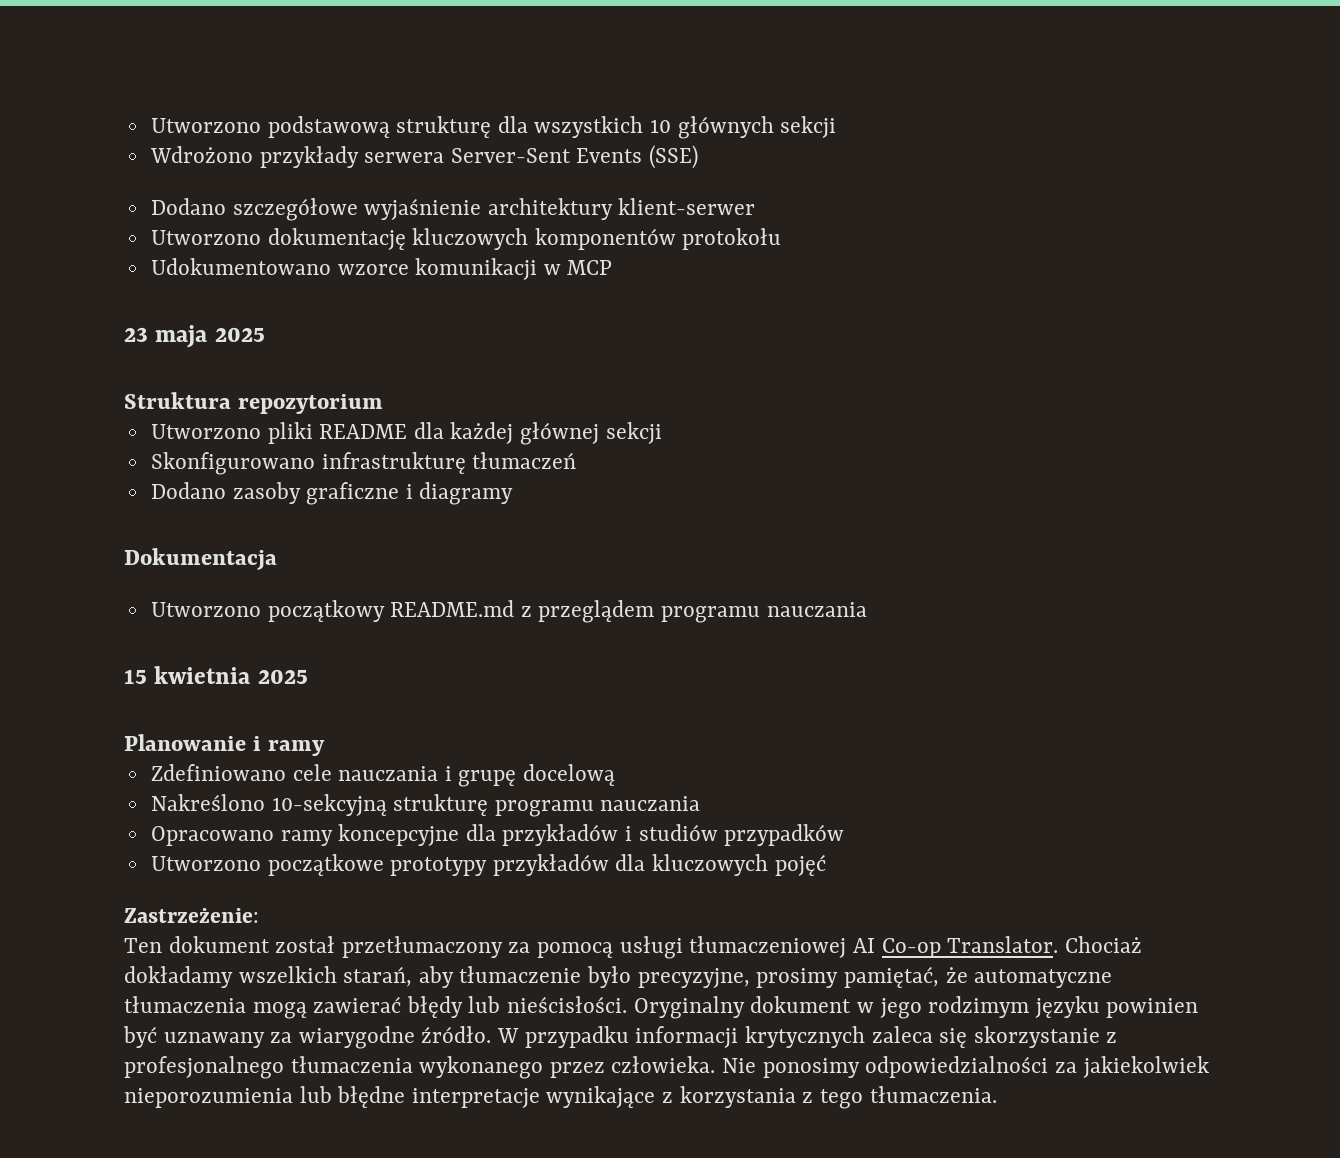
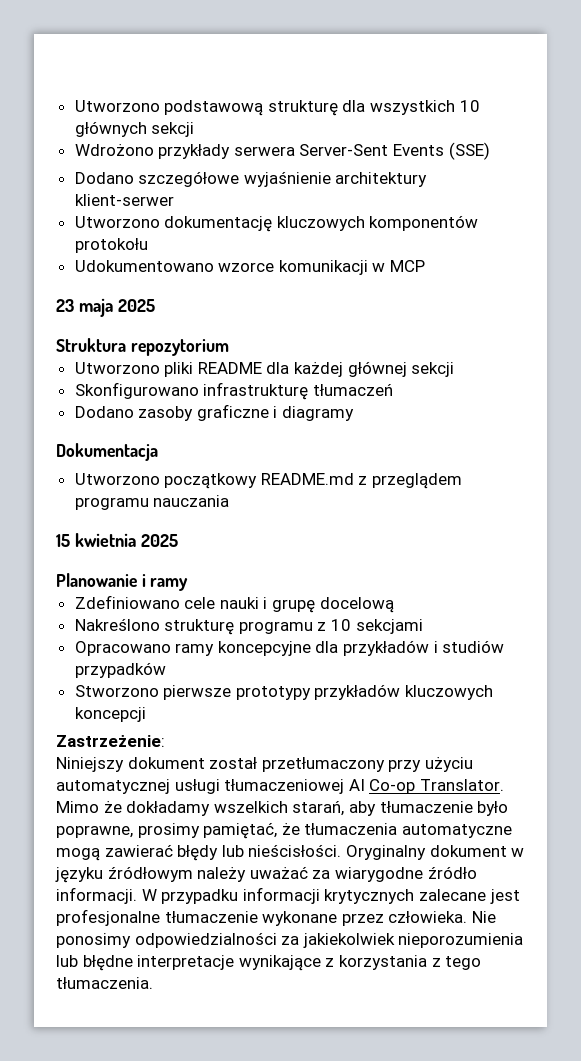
- Zdefiniowano cele nauczania i grupę docelową
+ Zdefiniowano cele nauki i grupę docelową
- Nakreślono 10-sekcyjną strukturę programu nauczania
+ Nakreślono strukturę programu z 10 sekcjami
- Utworzono początkowe prototypy przykładów dla kluczowych pojęć
+ Stworzono pierwsze prototypy przykładów kluczowych koncepcji
- Ten dokument został przetłumaczony za pomocą usługi tłumaczeniowej AI Co-op Translator.
+ Niniejszy dokument został przetłumaczony przy użyciu automatycznej usługi tłumaczeniowej AI Co-op Translator.
- Chociaż dokładamy wszelkich starań, aby tłumaczenie było precyzyjne, prosimy pamiętać, że automatyczne tłumaczenia mogą zawierać błędy lub nieścisłości.
+ Mimo że dokładamy wszelkich starań, aby tłumaczenie było poprawne, prosimy pamiętać, że tłumaczenia automatyczne mogą zawierać błędy lub nieścisłości.
- Oryginalny dokument w jego rodzimym języku powinien być uznawany za wiarygodne źródło. W przypadku informacji krytycznych zaleca się skorzystanie z profesjonalnego tłumaczenia wykonanego przez człowieka.
+ Oryginalny dokument w języku źródłowym należy uważać za wiarygodne źródło informacji. W przypadku informacji krytycznych zalecane jest profesjonalne tłumaczenie wykonane przez człowieka.

